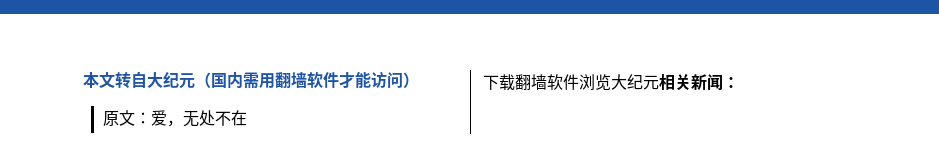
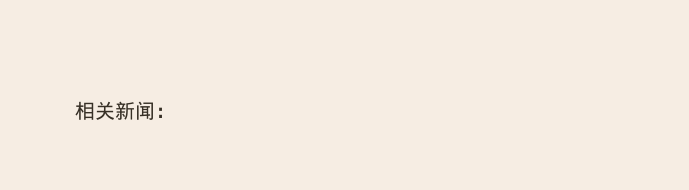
- 本文转自大纪元（国内需用翻墙软件才能访问）
- 原文：爱，无处不在
- 下载翻墙软件浏览大纪元相关新闻：
+ 相关新闻：

